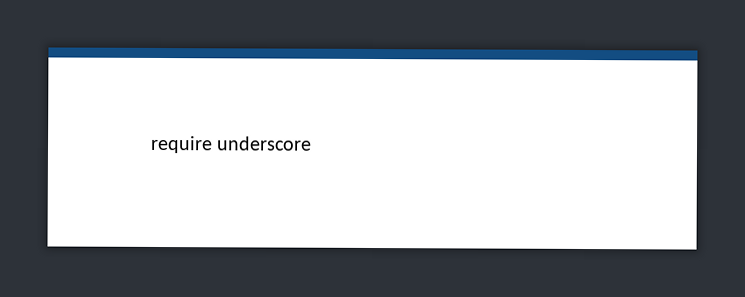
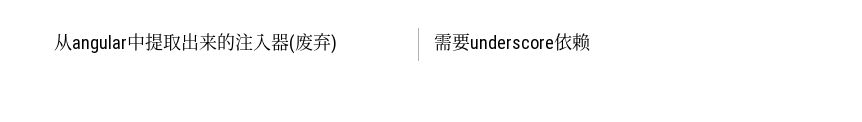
- require underscore
+ 从angular中提取出来的注入器(废弃)
+ 需要underscore依赖

